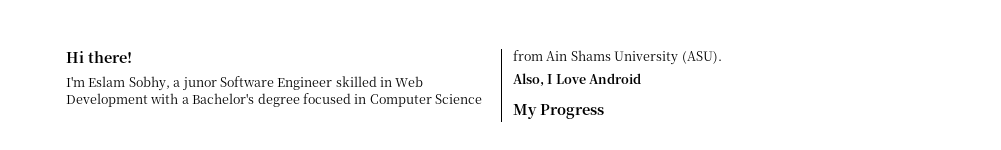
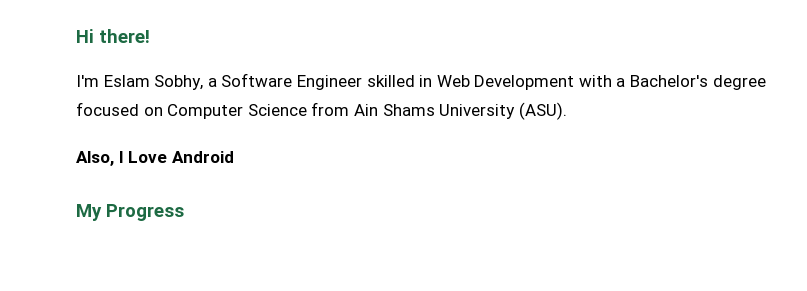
- I'm Eslam Sobhy, a junor Software Engineer skilled in Web Development with a Bachelor's degree focused in Computer Science from Ain Shams University (ASU).
+ I'm Eslam Sobhy, a Software Engineer skilled in Web Development with a Bachelor's degree focused on Computer Science from Ain Shams University (ASU).

